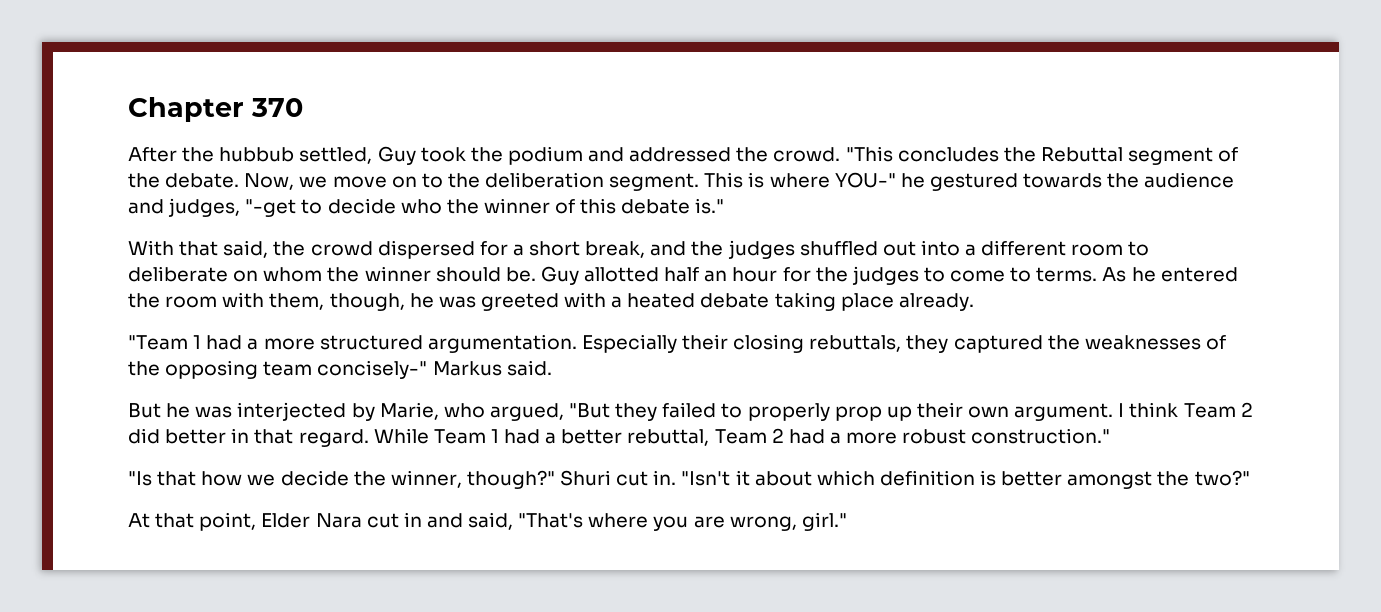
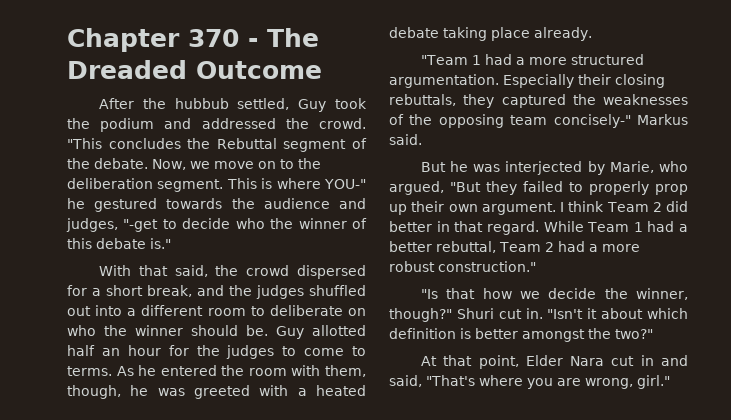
- Chapter 370
+ Chapter 370 - The Dreaded Outcome
- With that said, the crowd dispersed for a short break, and the judges shuffled out into a different room to deliberate on whom the winner should be.
+ With that said, the crowd dispersed for a short break, and the judges shuffled out into a different room to deliberate on who the winner should be.

